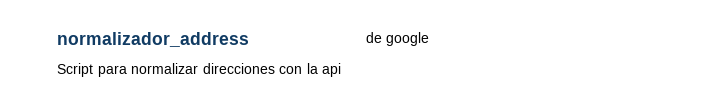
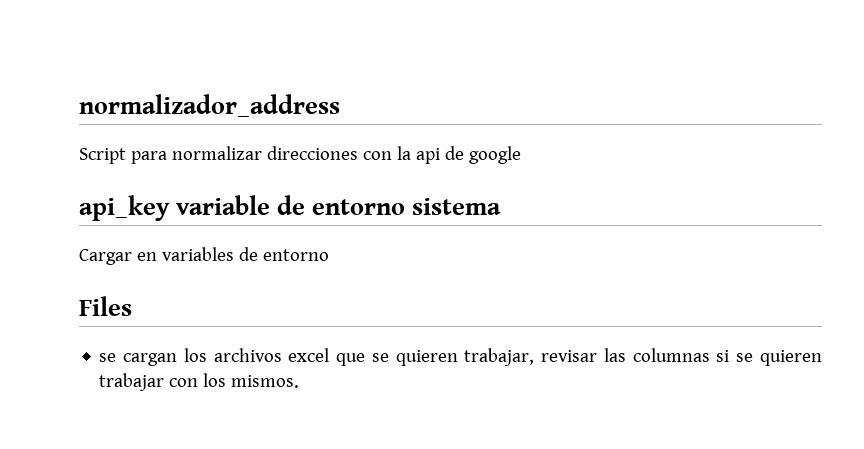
+ api_key variable de entorno sistema
+ Cargar en variables de entorno
+ Files
+ se cargan los archivos excel que se quieren trabajar, revisar las columnas si se quieren trabajar con los mismos.

